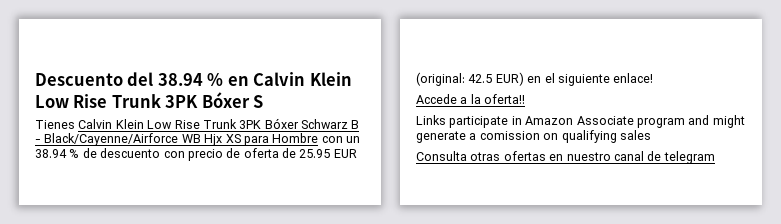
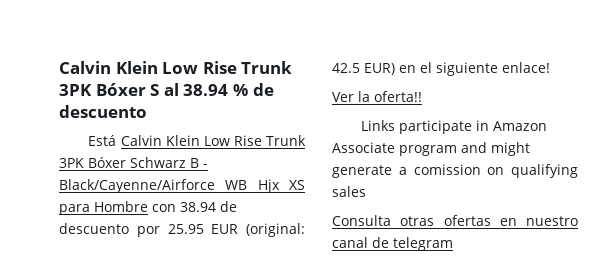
- Descuento del 38.94 % en Calvin Klein Low Rise Trunk 3PK Bóxer S
- Tienes Calvin Klein Low Rise Trunk 3PK Bóxer Schwarz B - Black/Cayenne/Airforce WB Hjx XS para Hombre con un 38.94 % de descuento con precio de oferta de 25.95 EUR (original: 42.5 EUR) en el siguiente enlace!
+ Calvin Klein Low Rise Trunk 3PK Bóxer S al 38.94 % de descuento
+ Está Calvin Klein Low Rise Trunk 3PK Bóxer Schwarz B - Black/Cayenne/Airforce WB Hjx XS para Hombre con 38.94 de descuento por 25.95 EUR (original: 42.5 EUR) en el siguiente enlace!
- Accede a la oferta!!
+ Ver la oferta!!

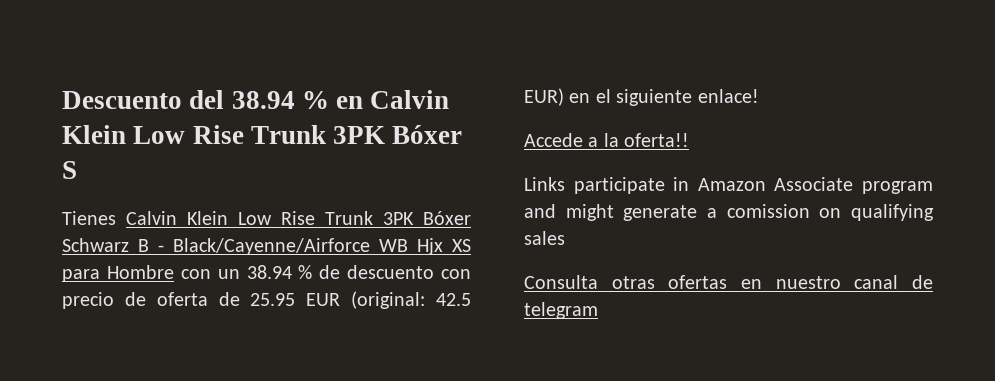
- Calvin Klein Low Rise Trunk 3PK Bóxer S al 38.94 % de descuento
- Está Calvin Klein Low Rise Trunk 3PK Bóxer Schwarz B - Black/Cayenne/Airforce WB Hjx XS para Hombre con 38.94 de descuento por 25.95 EUR (original: 42.5 EUR) en el siguiente enlace!
+ Descuento del 38.94 % en Calvin Klein Low Rise Trunk 3PK Bóxer S
+ Tienes Calvin Klein Low Rise Trunk 3PK Bóxer Schwarz B - Black/Cayenne/Airforce WB Hjx XS para Hombre con un 38.94 % de descuento con precio de oferta de 25.95 EUR (original: 42.5 EUR) en el siguiente enlace!
- Ver la oferta!!
+ Accede a la oferta!!

